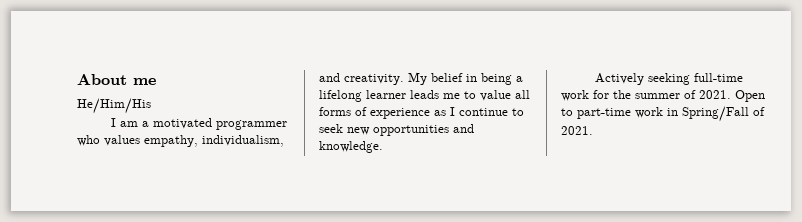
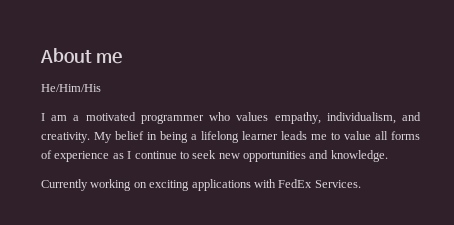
- Actively seeking full-time work for the summer of 2021. Open to part-time work in Spring/Fall of 2021.
+ Currently working on exciting applications with FedEx Services.

